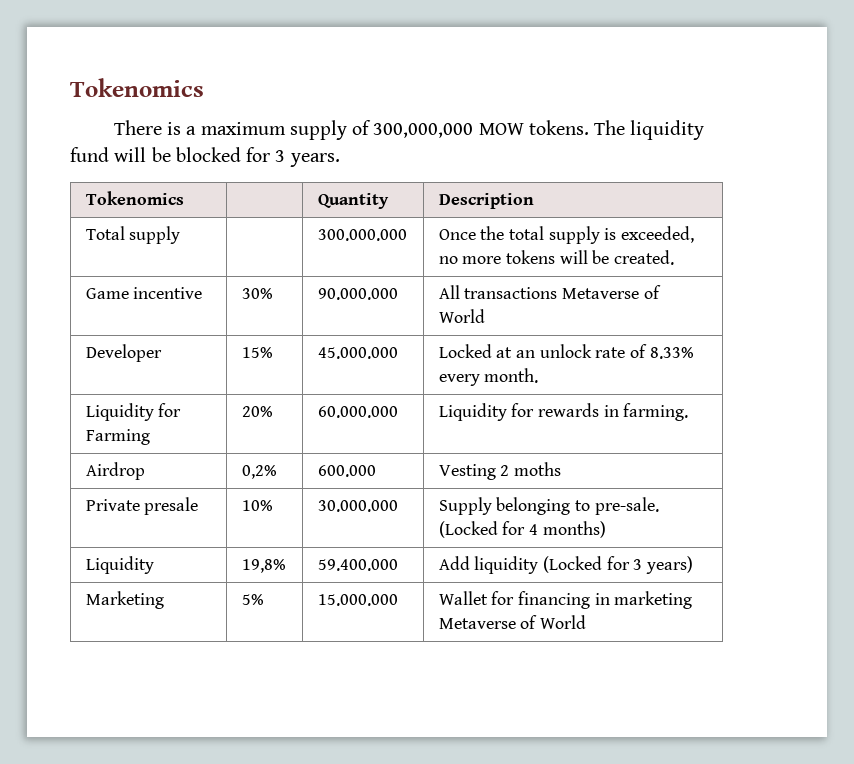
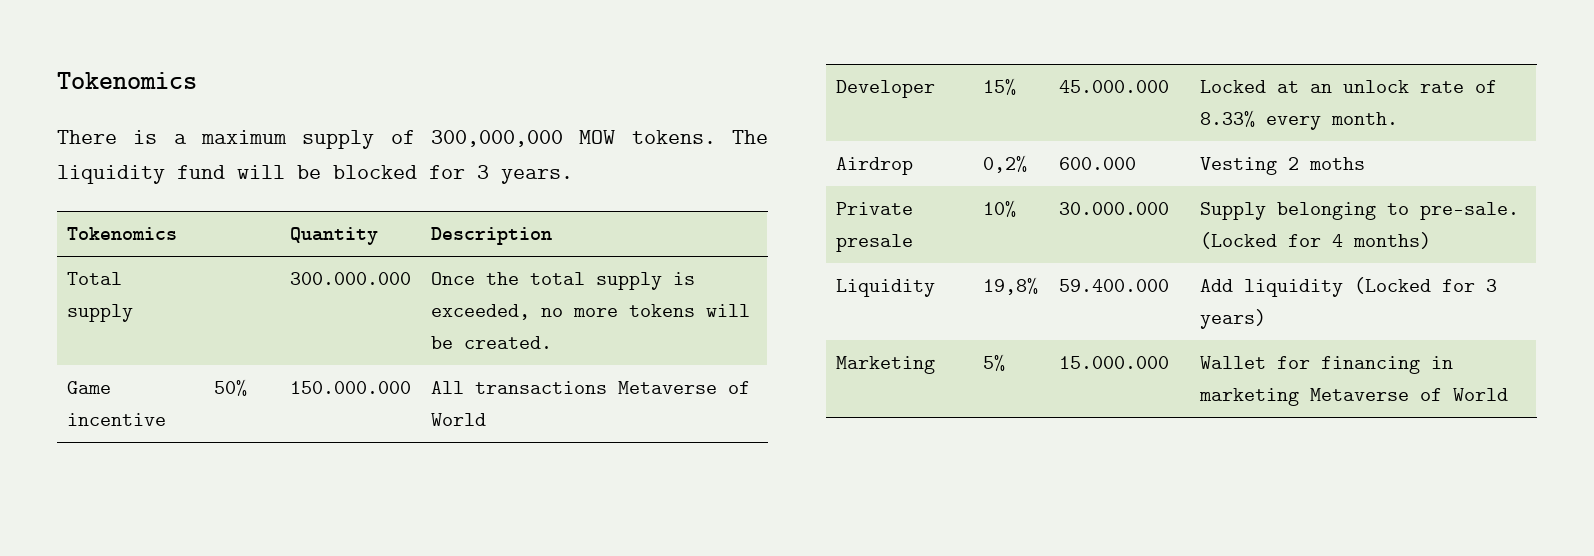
- Game incentive | 30% | 90.000.000 | All transactions Metaverse of World
+ Game incentive | 50% | 150.000.000 | All transactions Metaverse of World
- Liquidity for Farming | 20% | 60.000.000 | Liquidity for rewards in farming.

